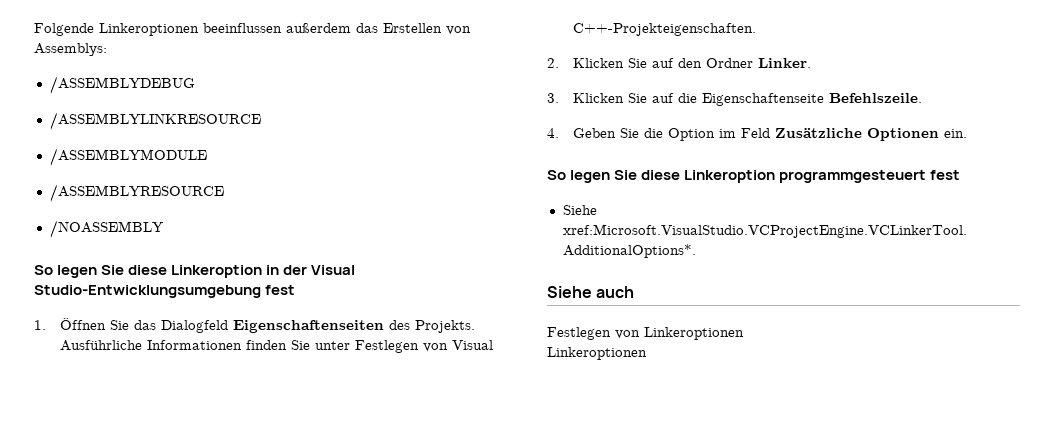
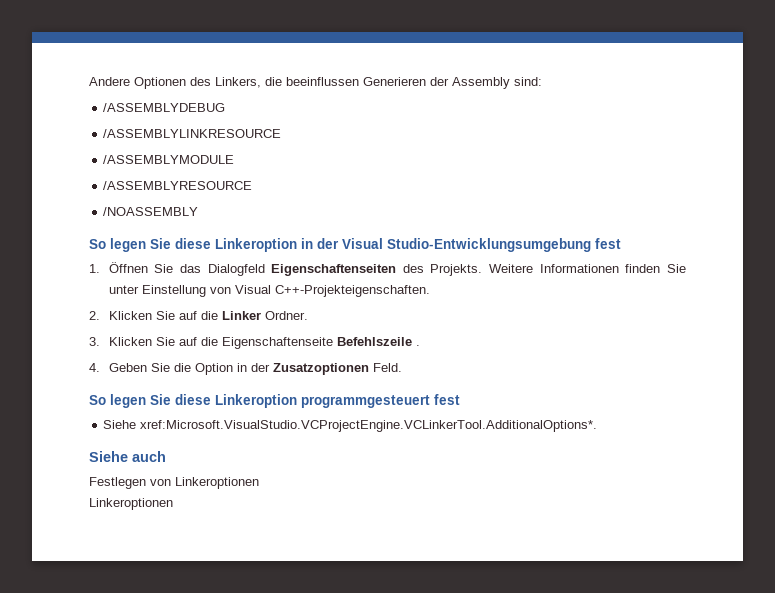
- Folgende Linkeroptionen beeinflussen außerdem das Erstellen von Assemblys:
+ Andere Optionen des Linkers, die beeinflussen Generieren der Assembly sind:
- Ausführliche Informationen finden Sie unter Festlegen von Visual C++-Projekteigenschaften.
+ Weitere Informationen finden Sie unter Einstellung von Visual C++-Projekteigenschaften.
- 2. Klicken Sie auf den Ordner Linker.
+ 2. Klicken Sie auf die Linker Ordner.
- 3. Klicken Sie auf die Eigenschaftenseite Befehlszeile.
+ 3. Klicken Sie auf die Eigenschaftenseite Befehlszeile .
- 4. Geben Sie die Option im Feld Zusätzliche Optionen ein.
+ 4. Geben Sie die Option in der Zusatzoptionen Feld.

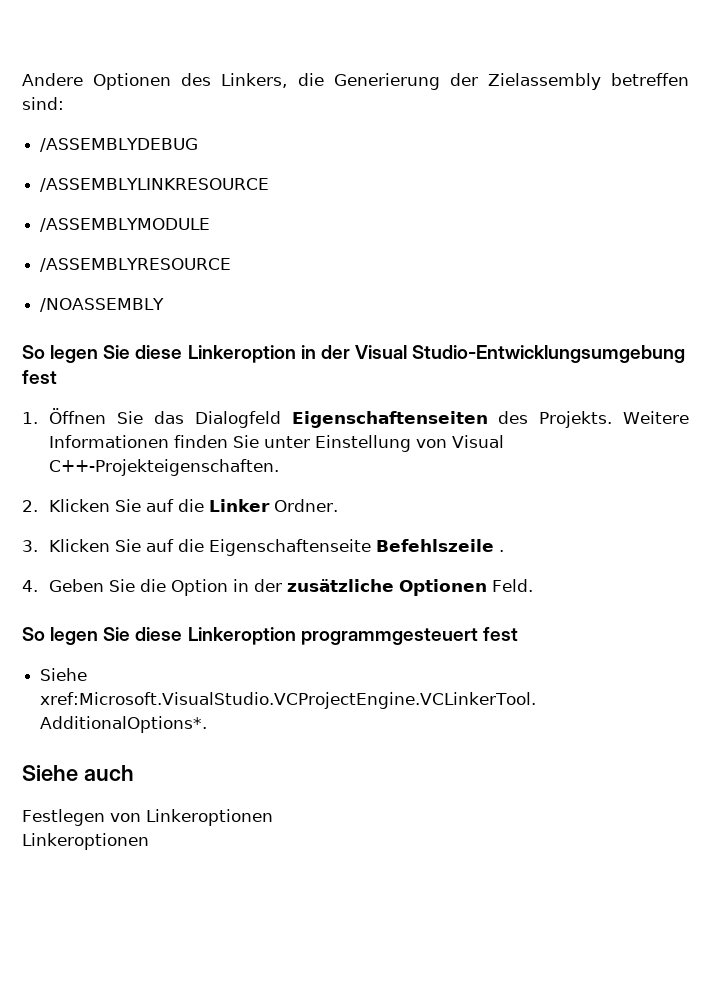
- Andere Optionen des Linkers, die beeinflussen Generieren der Assembly sind:
+ Andere Optionen des Linkers, die Generierung der Zielassembly betreffen sind:
- 4. Geben Sie die Option in der Zusatzoptionen Feld.
+ 4. Geben Sie die Option in der zusätzliche Optionen Feld.

